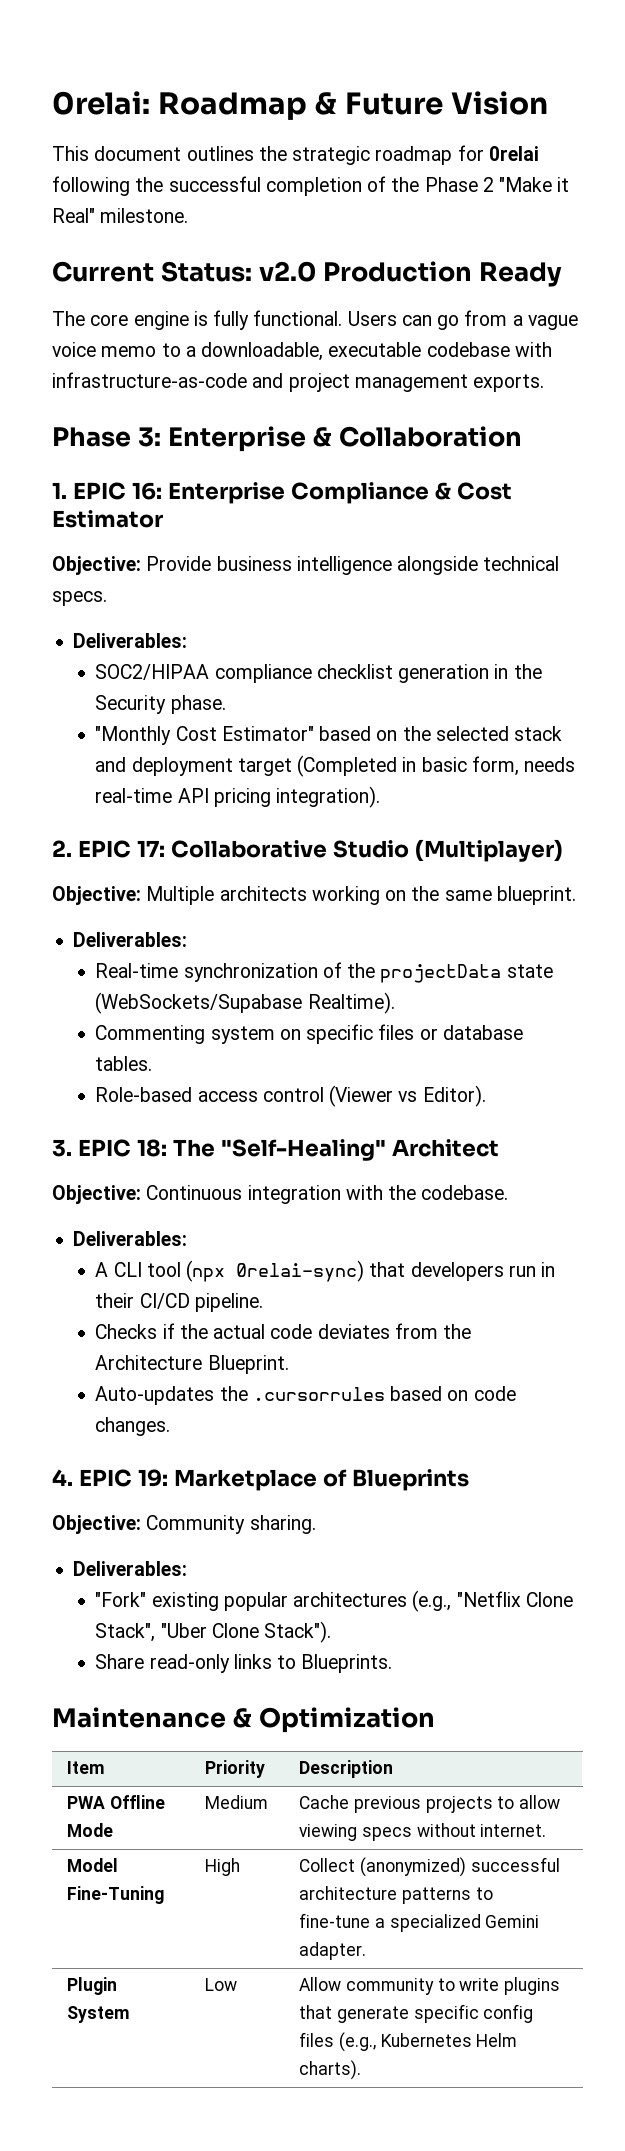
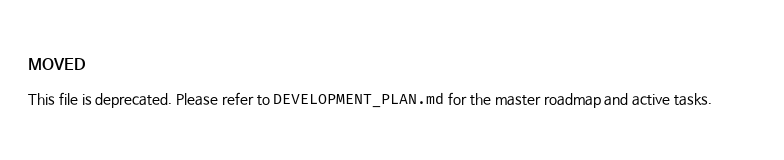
- 0relai: Roadmap & Future Vision
- This document outlines the strategic roadmap for 0relai following the successful completion of the Phase 2 "Make it Real" milestone.
- Current Status: v2.0 Production Ready
- The core engine is fully functional. Users can go from a vague voice memo to a downloadable, executable codebase with infrastructure-as-code and project management exports.
- Phase 3: Enterprise & Collaboration
- 1. EPIC 16: Enterprise Compliance & Cost Estimator
- Objective: Provide business intelligence alongside technical specs.
- Deliverables:
- SOC2/HIPAA compliance checklist generation in the Security phase.
- "Monthly Cost Estimator" based on the selected stack and deployment target (Completed in basic form, needs real-time API pricing integration).
- 2. EPIC 17: Collaborative Studio (Multiplayer)
- Objective: Multiple architects working on the same blueprint.
- Deliverables:
- Real-time synchronization of the projectData state (WebSockets/Supabase Realtime).
- Commenting system on specific files or database tables.
- Role-based access control (Viewer vs Editor).
- 3. EPIC 18: The "Self-Healing" Architect
- Objective: Continuous integration with the codebase.
- Deliverables:
- A CLI tool (npx 0relai-sync) that developers run in their CI/CD pipeline.
- Checks if the actual code deviates from the Architecture Blueprint.
- Auto-updates the .cursorrules based on code changes.
- 4. EPIC 19: Marketplace of Blueprints
- Objective: Community sharing.
- Deliverables:
- "Fork" existing popular architectures (e.g., "Netflix Clone Stack", "Uber Clone Stack").
- Share read-only links to Blueprints.
- Maintenance & Optimization
- Item | Priority | Description
- PWA Offline Mode | Medium | Cache previous projects to allow viewing specs without internet.
- Model Fine-Tuning | High | Collect (anonymized) successful architecture patterns to fine-tune a specialized Gemini adapter.
- Plugin System | Low | Allow community to write plugins that generate specific config files (e.g., Kubernetes Helm charts).
+ MOVED
+ This file is deprecated. Please refer to DEVELOPMENT_PLAN.md for the master roadmap and active tasks.

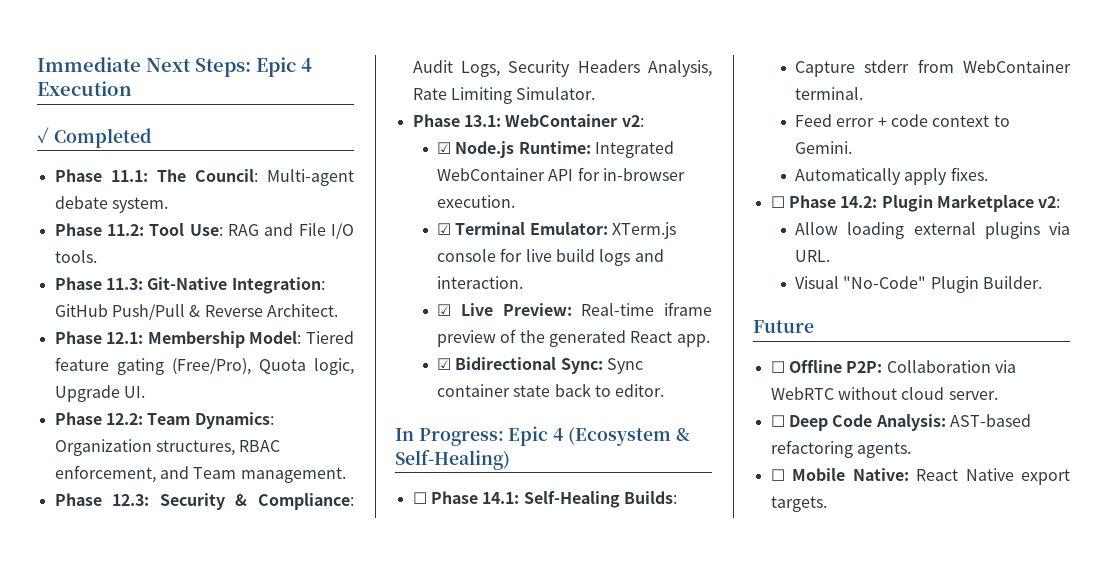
- MOVED
- This file is deprecated. Please refer to DEVELOPMENT_PLAN.md for the master roadmap and active tasks.
+ Immediate Next Steps: Epic 4 Execution
+ ✓ Completed
+ Phase 11.1: The Council: Multi-agent debate system.
+ Phase 11.2: Tool Use: RAG and File I/O tools.
+ Phase 11.3: Git-Native Integration: GitHub Push/Pull & Reverse Architect.
+ Phase 12.1: Membership Model: Tiered feature gating (Free/Pro), Quota logic, Upgrade UI.
+ Phase 12.2: Team Dynamics: Organization structures, RBAC enforcement, and Team management.
+ Phase 12.3: Security & Compliance: Audit Logs, Security Headers Analysis, Rate Limiting Simulator.
+ Phase 13.1: WebContainer v2:
+ ☑ Node.js Runtime: Integrated WebContainer API for in-browser execution.
+ ☑ Terminal Emulator: XTerm.js console for live build logs and interaction.
+ ☑ Live Preview: Real-time iframe preview of the generated React app.
+ ☑ Bidirectional Sync: Sync container state back to editor.
+ In Progress: Epic 4 (Ecosystem & Self-Healing)
+ ☐ Phase 14.1: Self-Healing Builds:
+ Capture stderr from WebContainer terminal.
+ Feed error + code context to Gemini.
+ Automatically apply fixes.
+ ☐ Phase 14.2: Plugin Marketplace v2:
+ Allow loading external plugins via URL.
+ Visual "No-Code" Plugin Builder.
+ Future
+ ☐ Offline P2P: Collaboration via WebRTC without cloud server.
+ ☐ Deep Code Analysis: AST-based refactoring agents.
+ ☐ Mobile Native: React Native export targets.

